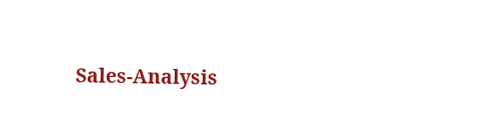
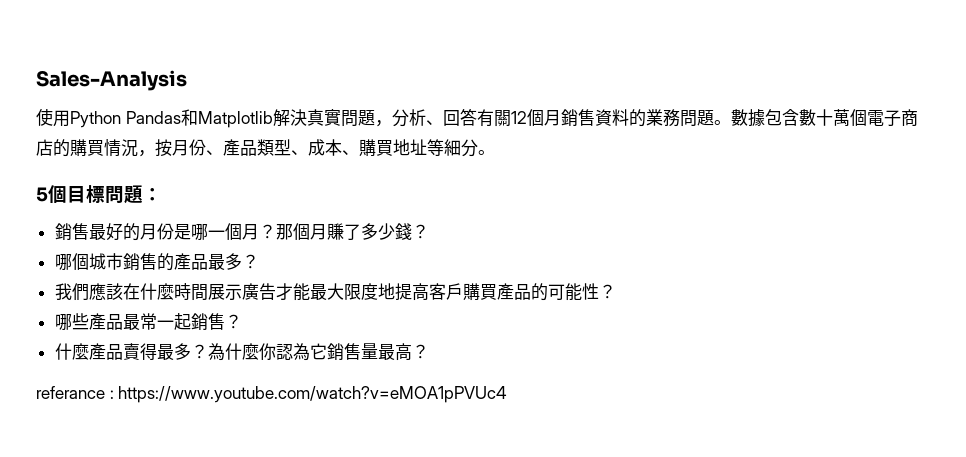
+ 使用Python Pandas和Matplotlib解決真實問題，分析、回答有關12個月銷售資料的業務問題。數據包含數十萬個電子商店的購買情況，按月份、產品類型、成本、購買地址等細分。
+ 5個目標問題：
+ 銷售最好的月份是哪一個月？那個月賺了多少錢？
+ 哪個城市銷售的產品最多？
+ 我們應該在什麼時間展示廣告才能最大限度地提高客戶購買產品的可能性？
+ 哪些產品最常一起銷售？
+ 什麼產品賣得最多？為什麼你認為它銷售量最高？
+ referance : https://www.youtube.com/watch?v=eMOA1pPVUc4

